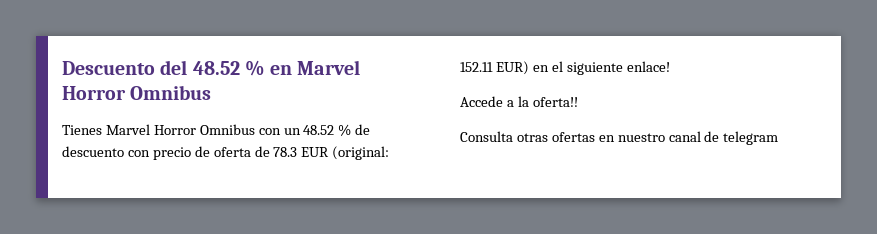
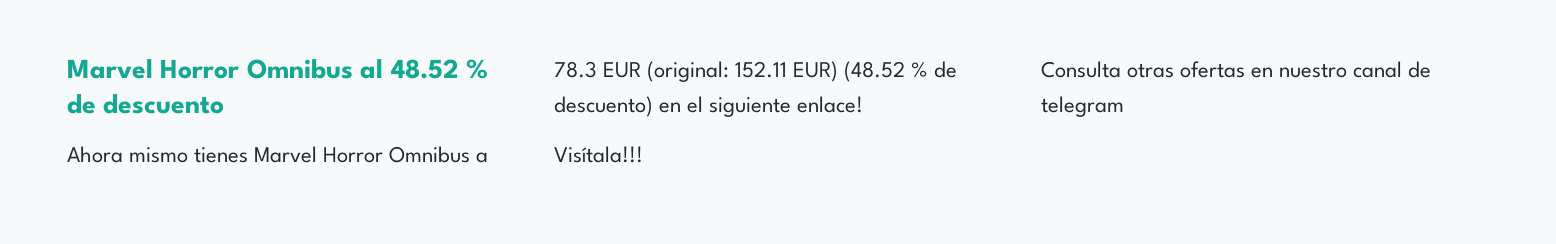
- Descuento del 48.52 % en Marvel Horror Omnibus
- Tienes Marvel Horror Omnibus con un 48.52 % de descuento con precio de oferta de 78.3 EUR (original: 152.11 EUR) en el siguiente enlace!
+ Marvel Horror Omnibus al 48.52 % de descuento
+ Ahora mismo tienes Marvel Horror Omnibus a 78.3 EUR (original: 152.11 EUR) (48.52 % de descuento) en el siguiente enlace!
- Accede a la oferta!!
+ Visítala!!!

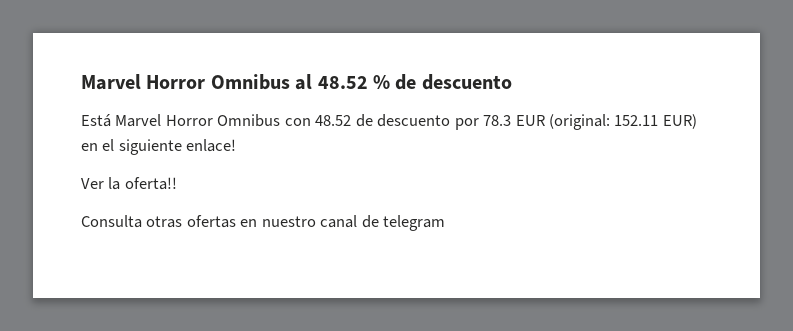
- Ahora mismo tienes Marvel Horror Omnibus a 78.3 EUR (original: 152.11 EUR) (48.52 % de descuento) en el siguiente enlace!
+ Está Marvel Horror Omnibus con 48.52 de descuento por 78.3 EUR (original: 152.11 EUR) en el siguiente enlace!
- Visítala!!!
+ Ver la oferta!!

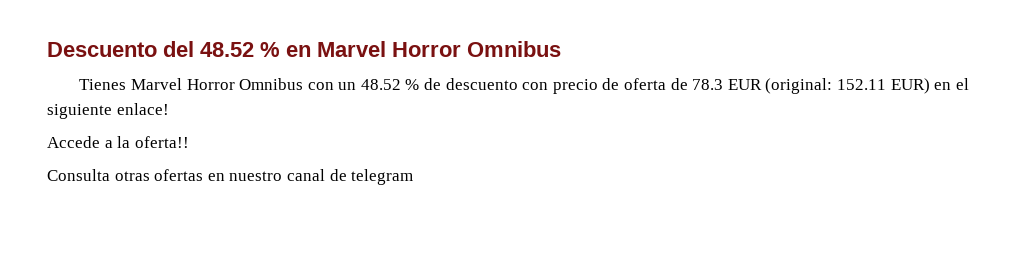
- Marvel Horror Omnibus al 48.52 % de descuento
- Está Marvel Horror Omnibus con 48.52 de descuento por 78.3 EUR (original: 152.11 EUR) en el siguiente enlace!
+ Descuento del 48.52 % en Marvel Horror Omnibus
+ Tienes Marvel Horror Omnibus con un 48.52 % de descuento con precio de oferta de 78.3 EUR (original: 152.11 EUR) en el siguiente enlace!
- Ver la oferta!!
+ Accede a la oferta!!

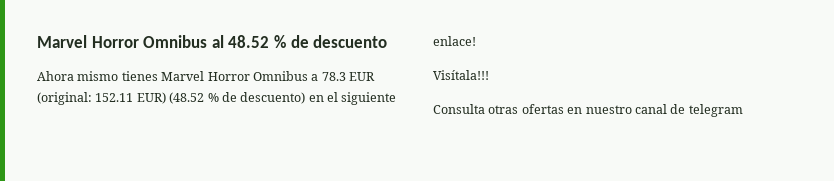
- Descuento del 48.52 % en Marvel Horror Omnibus
- Tienes Marvel Horror Omnibus con un 48.52 % de descuento con precio de oferta de 78.3 EUR (original: 152.11 EUR) en el siguiente enlace!
+ Marvel Horror Omnibus al 48.52 % de descuento
+ Ahora mismo tienes Marvel Horror Omnibus a 78.3 EUR (original: 152.11 EUR) (48.52 % de descuento) en el siguiente enlace!
- Accede a la oferta!!
+ Visítala!!!

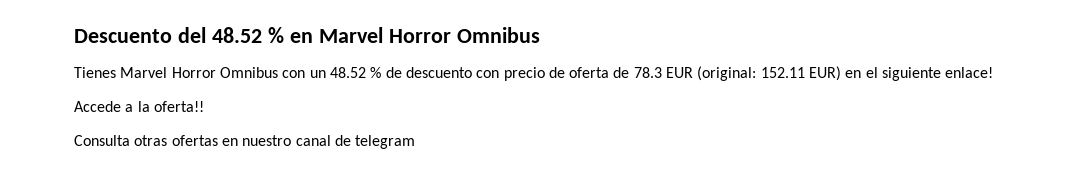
- Marvel Horror Omnibus al 48.52 % de descuento
- Ahora mismo tienes Marvel Horror Omnibus a 78.3 EUR (original: 152.11 EUR) (48.52 % de descuento) en el siguiente enlace!
+ Descuento del 48.52 % en Marvel Horror Omnibus
+ Tienes Marvel Horror Omnibus con un 48.52 % de descuento con precio de oferta de 78.3 EUR (original: 152.11 EUR) en el siguiente enlace!
- Visítala!!!
+ Accede a la oferta!!

